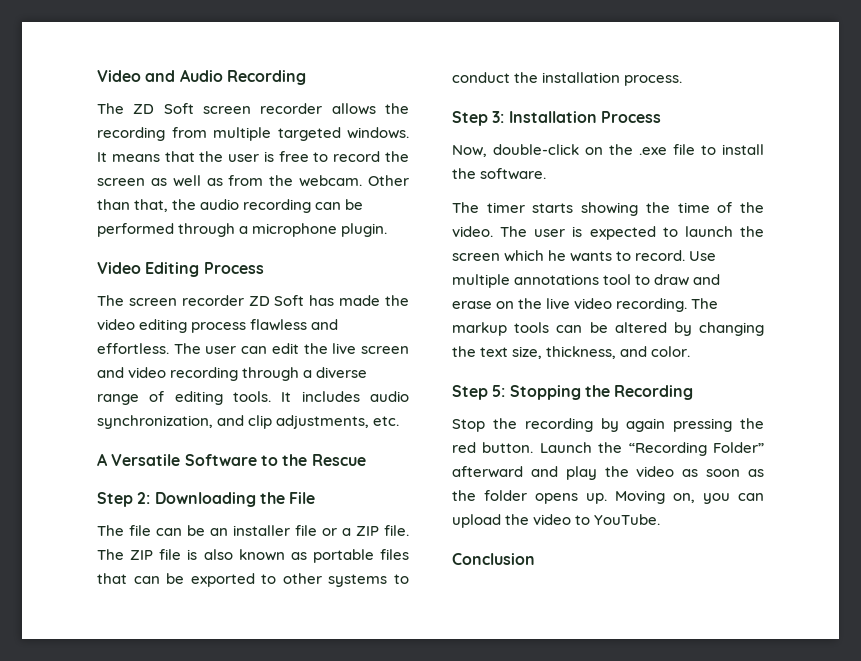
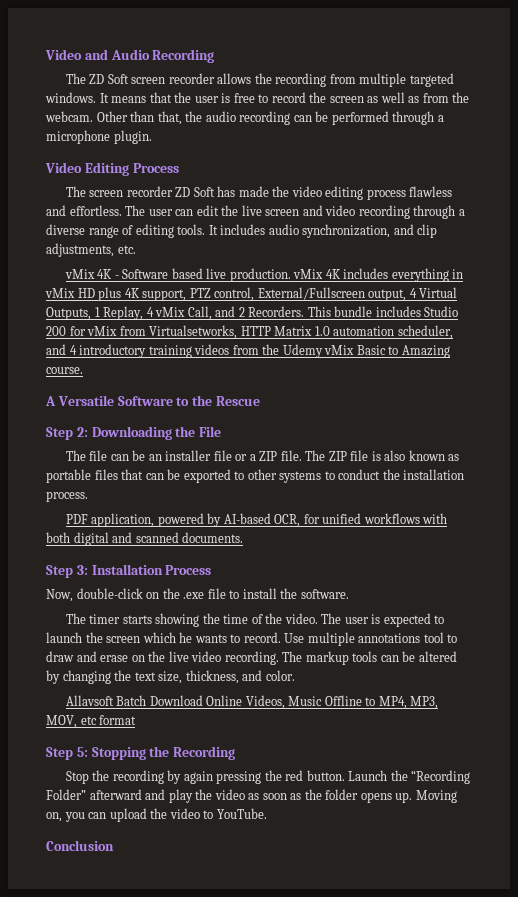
+ vMix 4K - Software based live production. vMix 4K includes everything in vMix HD plus 4K support, PTZ control, External/Fullscreen output, 4 Virtual Outputs, 1 Replay, 4 vMix Call, and 2 Recorders. This bundle includes Studio 200 for vMix from Virtualsetworks, HTTP Matrix 1.0 automation scheduler, and 4 introductory training videos from the Udemy vMix Basic to Amazing course.
+ PDF application, powered by AI-based OCR, for unified workflows with both digital and scanned documents.
+ Allavsoft Batch Download Online Videos, Music Offline to MP4, MP3, MOV, etc format

